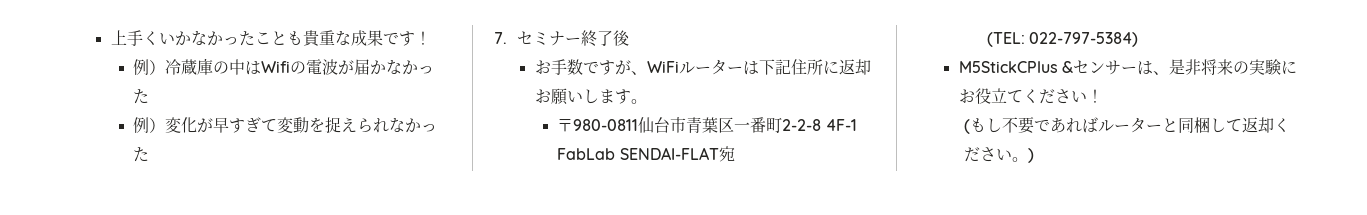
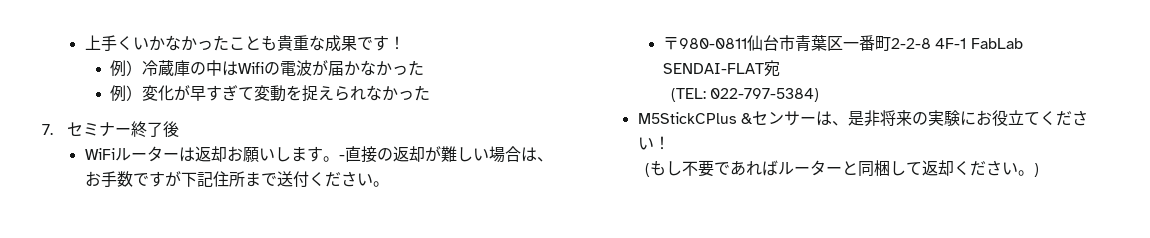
- お手数ですが、WiFiルーターは下記住所に返却お願いします。
+ WiFiルーターは返却お願いします。-直接の返却が難しい場合は、お手数ですが下記住所まで送付ください。

